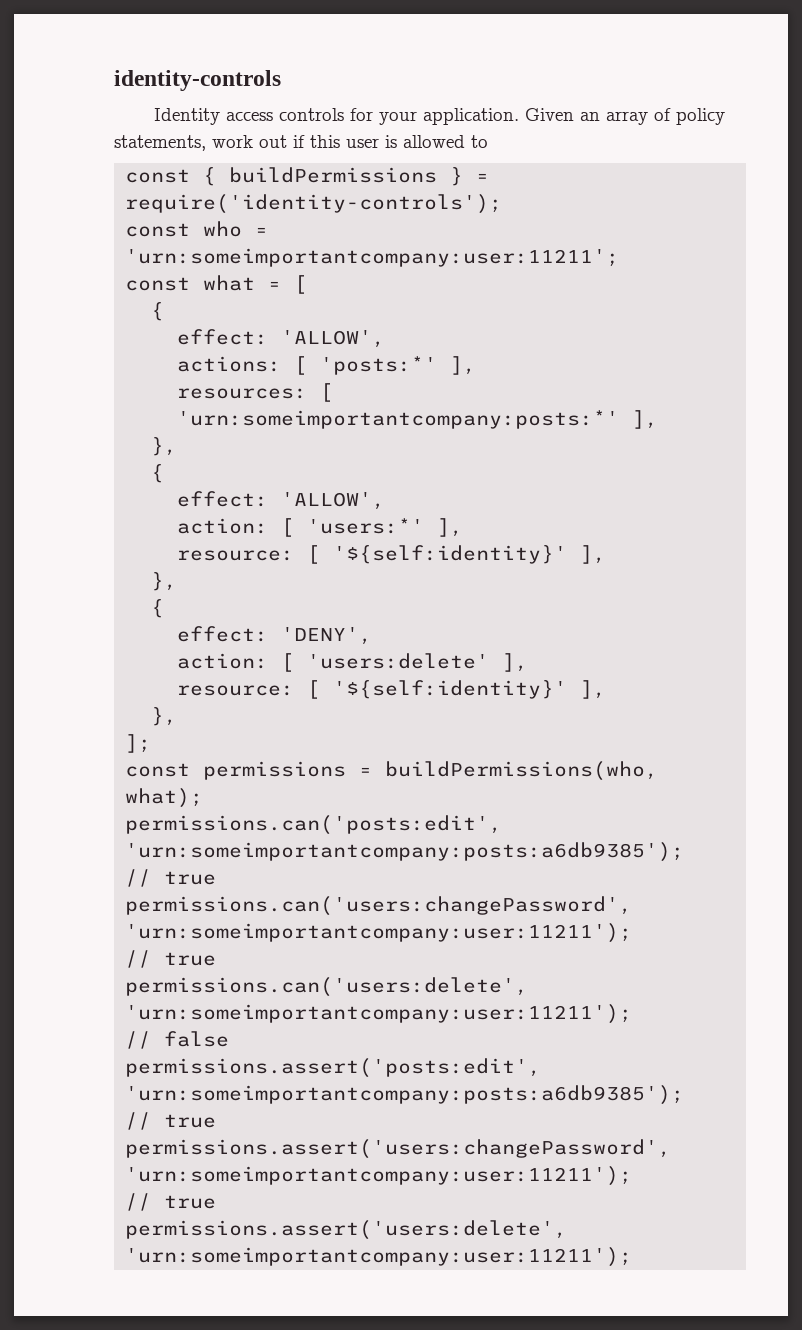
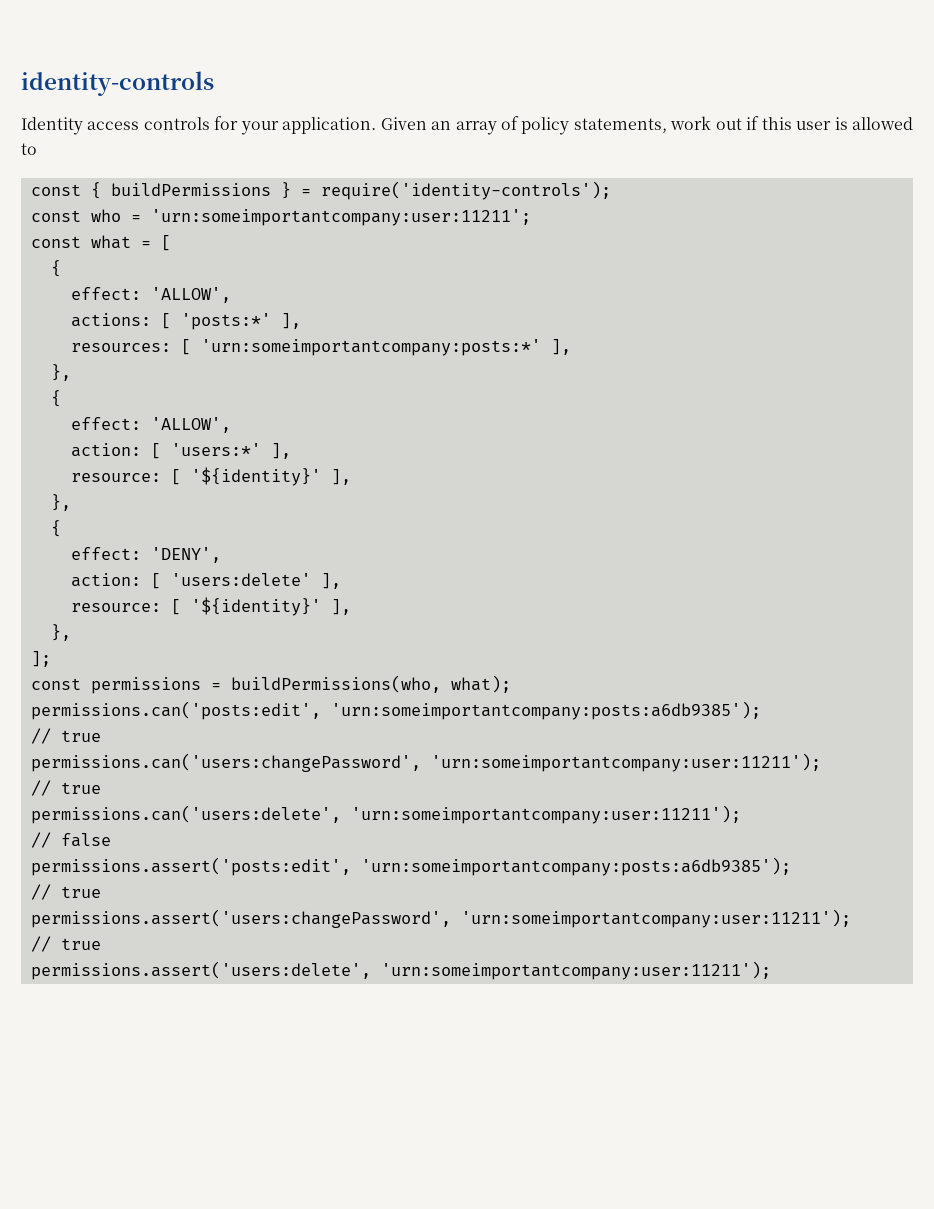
  action: [ 'users:*' ],
- resource: [ '${self:identity}' ],
+ resource: [ '${identity}' ],
  action: [ 'users:delete' ],
- resource: [ '${self:identity}' ],
+ resource: [ '${identity}' ],

